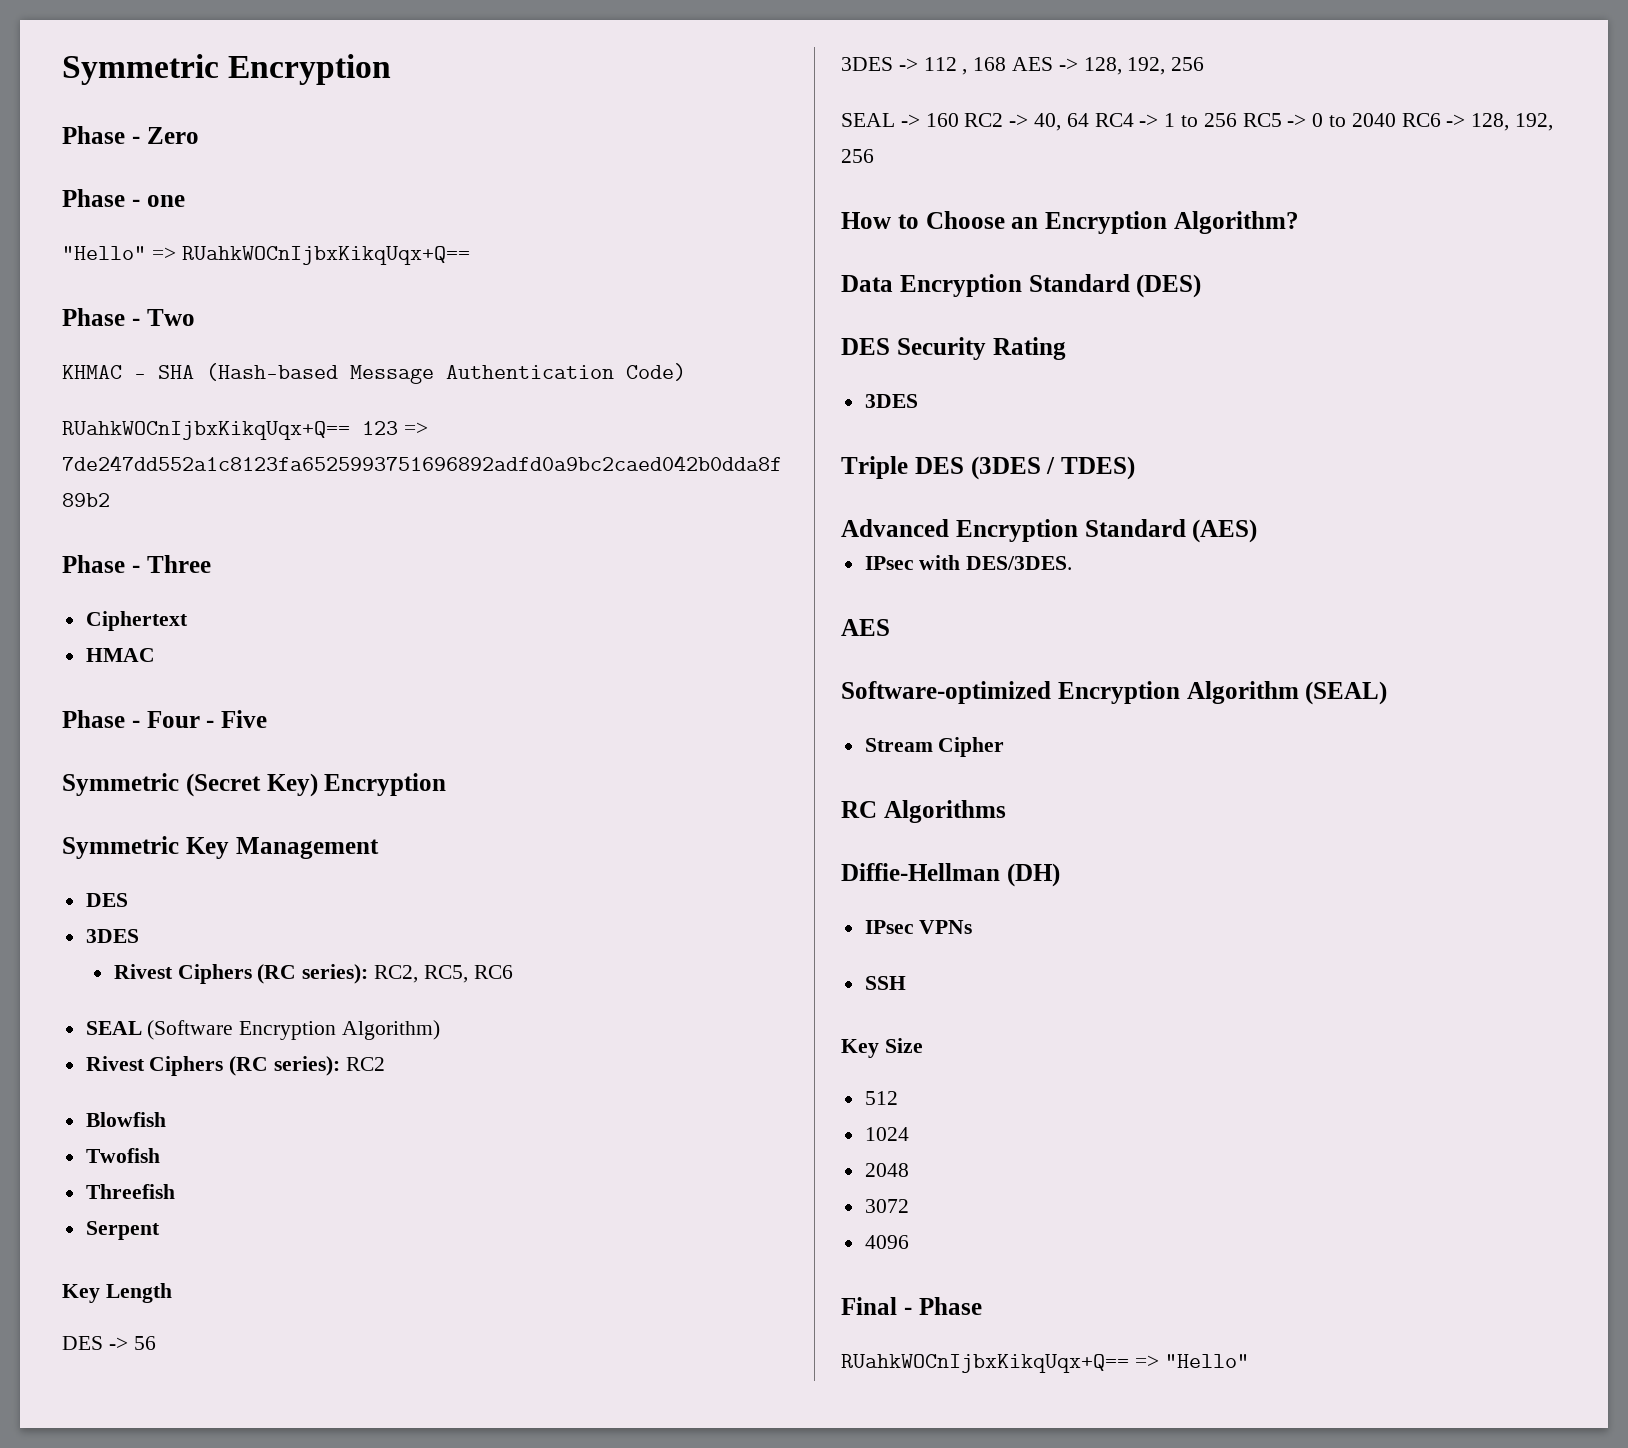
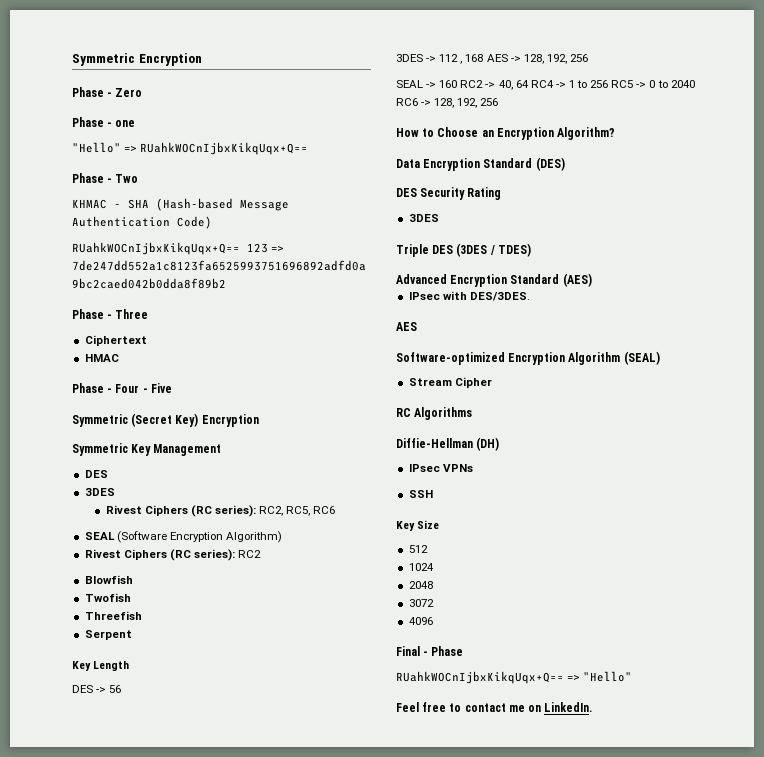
+ Feel free to contact me on LinkedIn.

